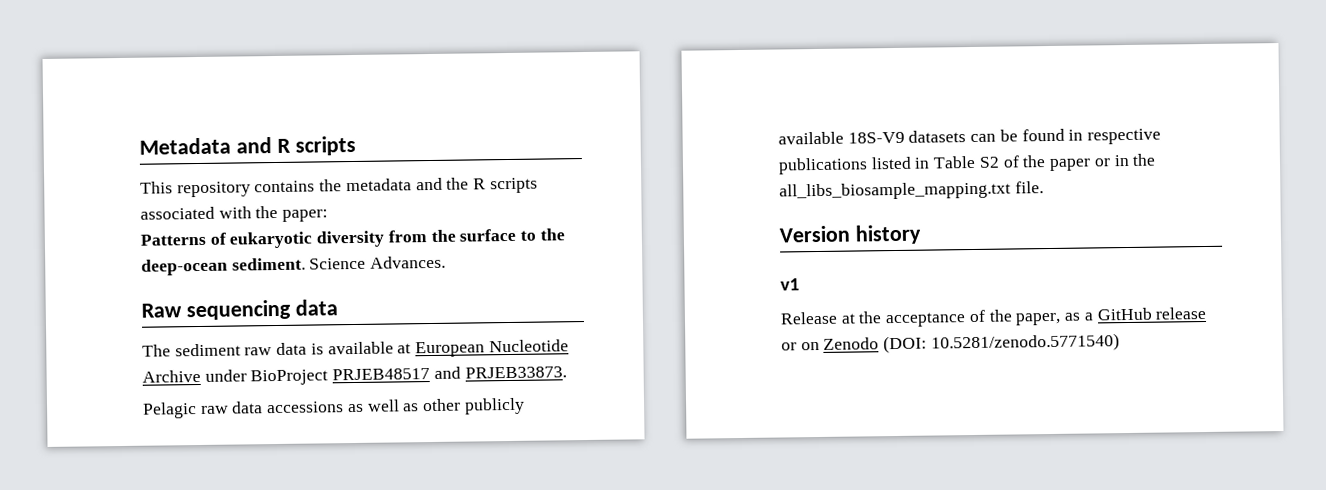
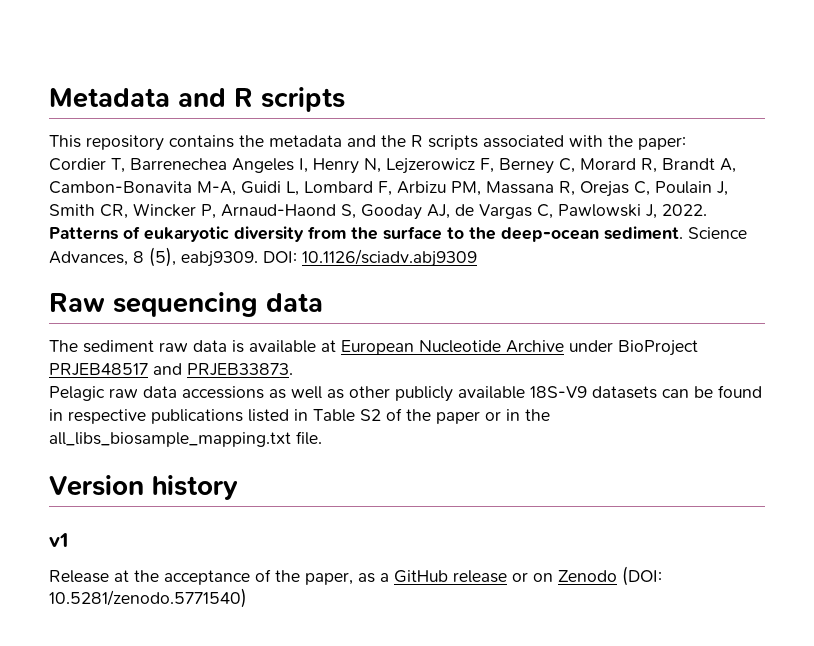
+ Cordier T, Barrenechea Angeles I, Henry N, Lejzerowicz F, Berney C, Morard R, Brandt A, Cambon-Bonavita M-A, Guidi L, Lombard F, Arbizu PM, Massana R, Orejas C, Poulain J, Smith CR, Wincker P, Arnaud-Haond S, Gooday AJ, de Vargas C, Pawlowski J, 2022.
- Science Advances.
+ Science Advances, 8 (5), eabj9309. DOI: 10.1126/sciadv.abj9309

